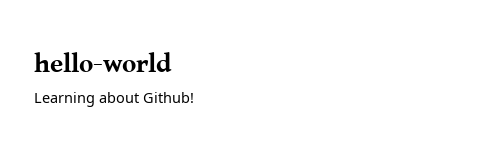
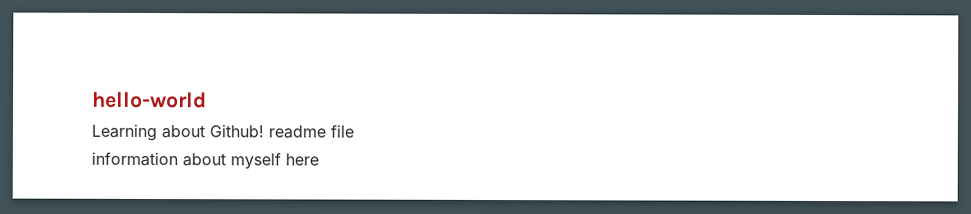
- Learning about Github!
+ Learning about Github! readme file
+ information about myself here

